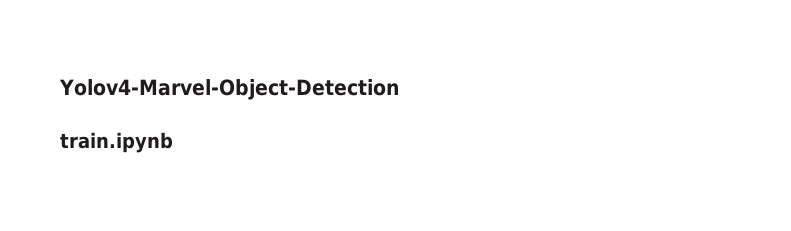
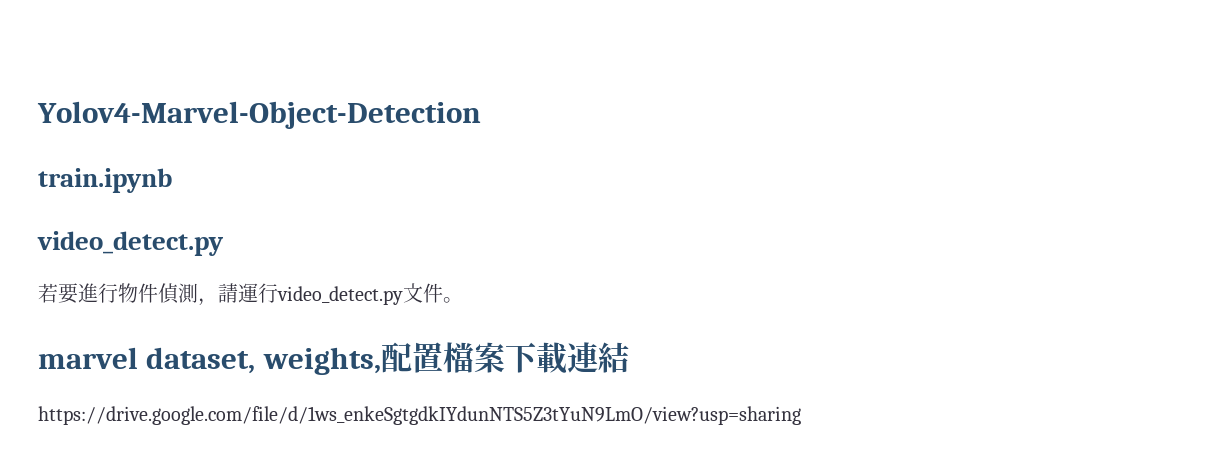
  train.ipynb
+ video_detect.py
+ 若要進行物件偵測，請運行video_detect.py文件。
+ marvel dataset, weights,配置檔案下載連結
+ https://drive.google.com/file/d/1ws_enkeSgtgdkIYdunNTS5Z3tYuN9LmO/view?usp=sharing

